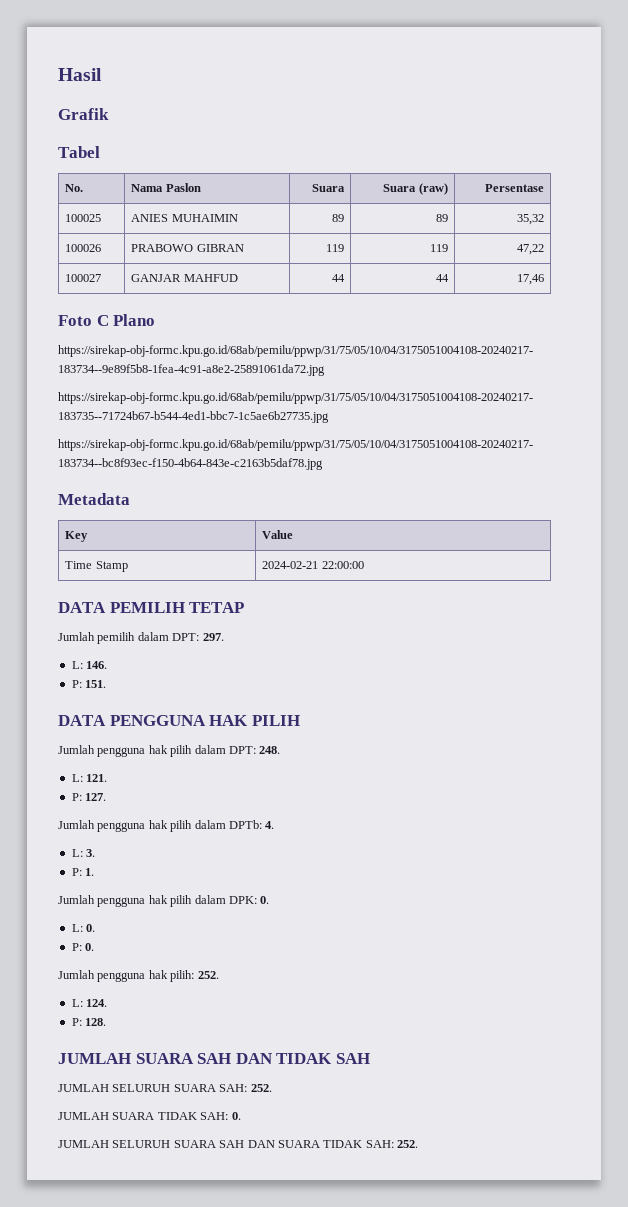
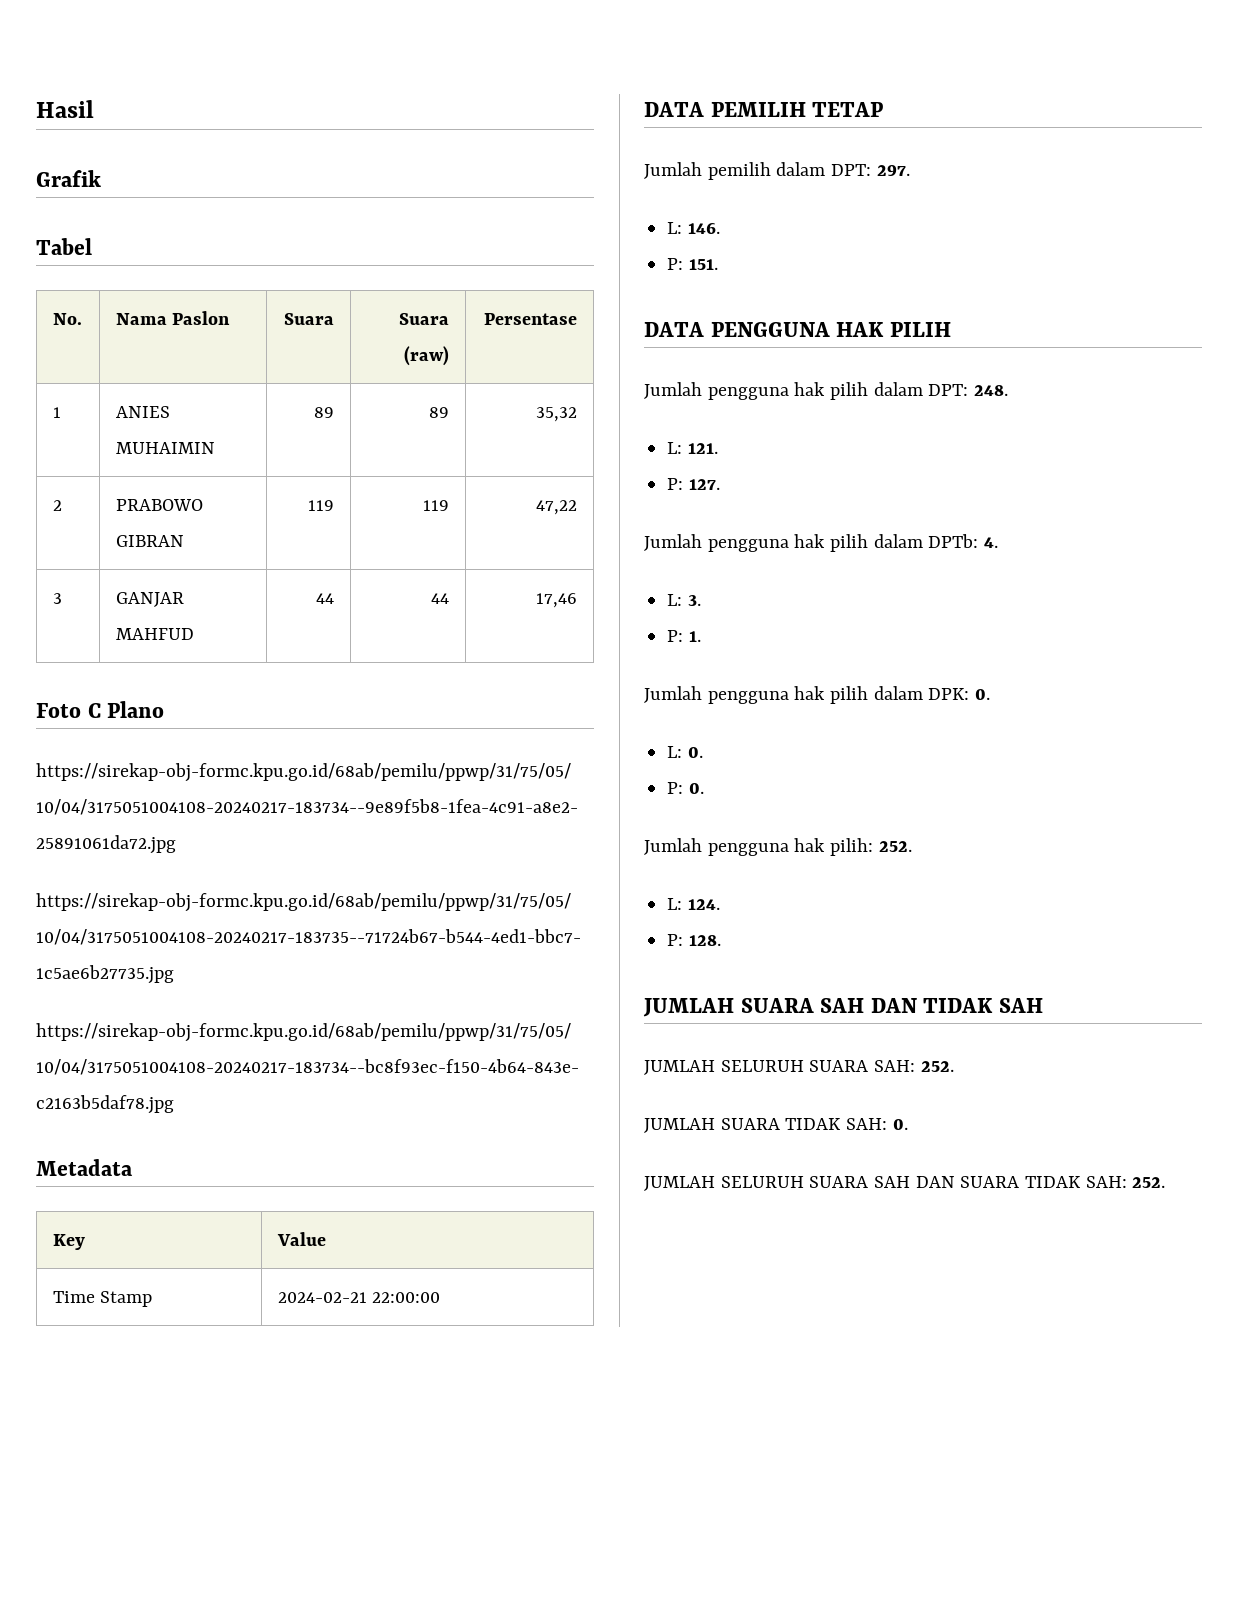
- 100025 | ANIES MUHAIMIN | 89 | 89 | 35,32
+ 1 | ANIES MUHAIMIN | 89 | 89 | 35,32
- 100026 | PRABOWO GIBRAN | 119 | 119 | 47,22
+ 2 | PRABOWO GIBRAN | 119 | 119 | 47,22
- 100027 | GANJAR MAHFUD | 44 | 44 | 17,46
+ 3 | GANJAR MAHFUD | 44 | 44 | 17,46

